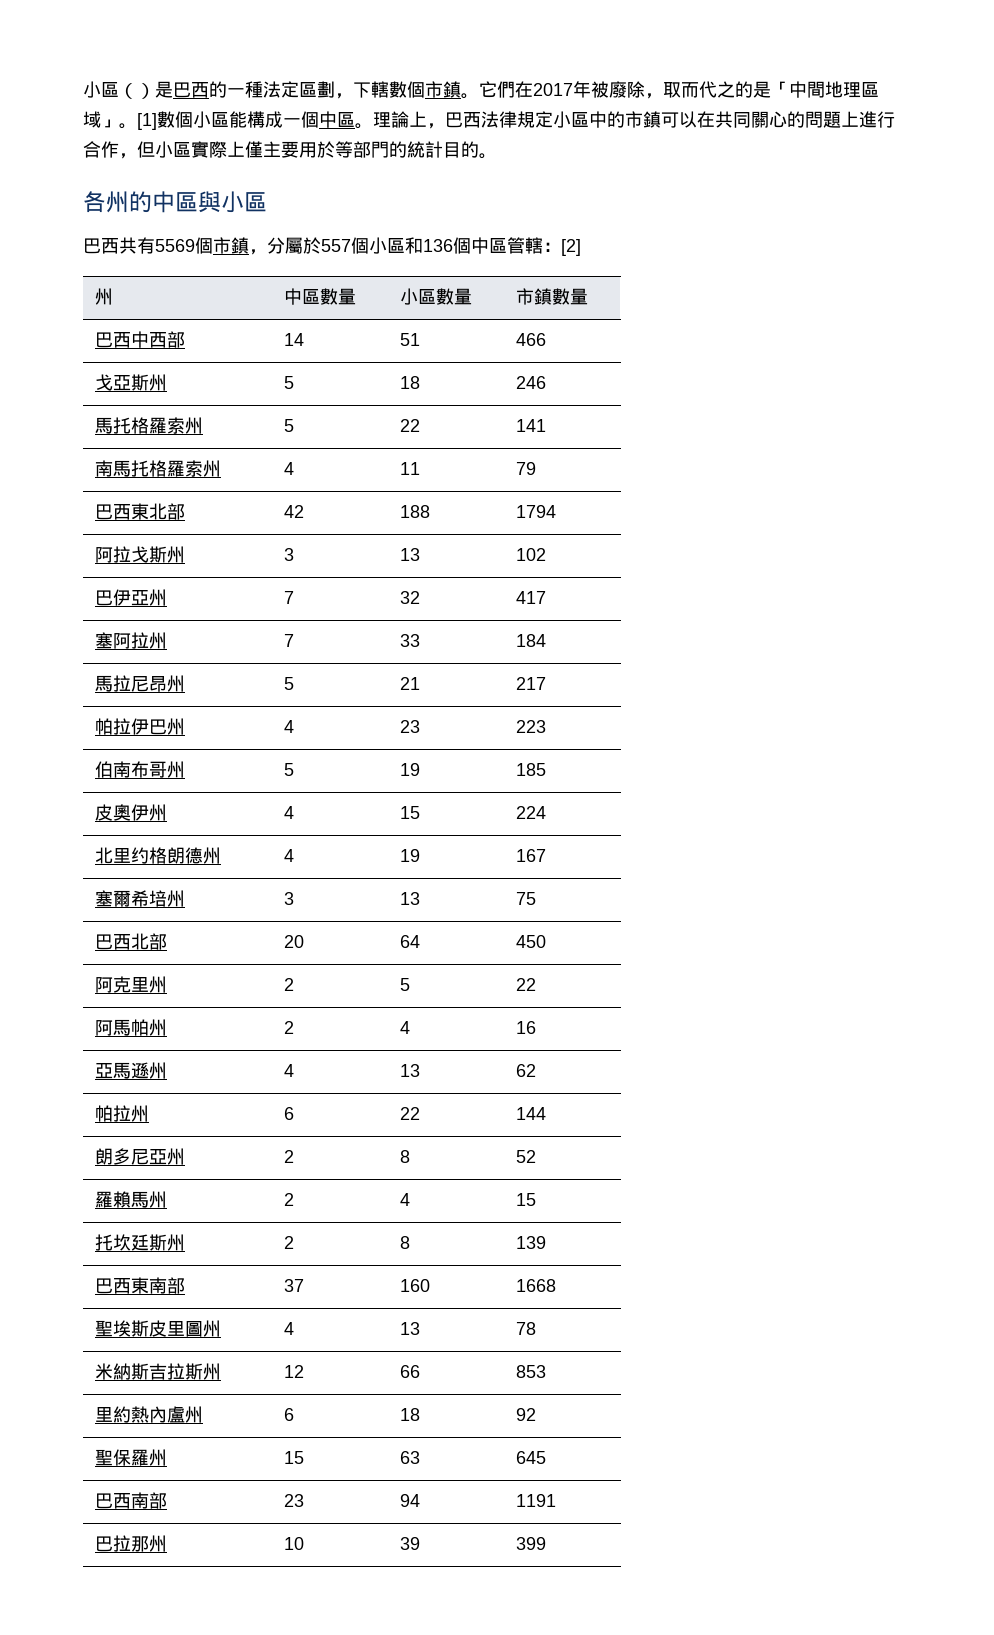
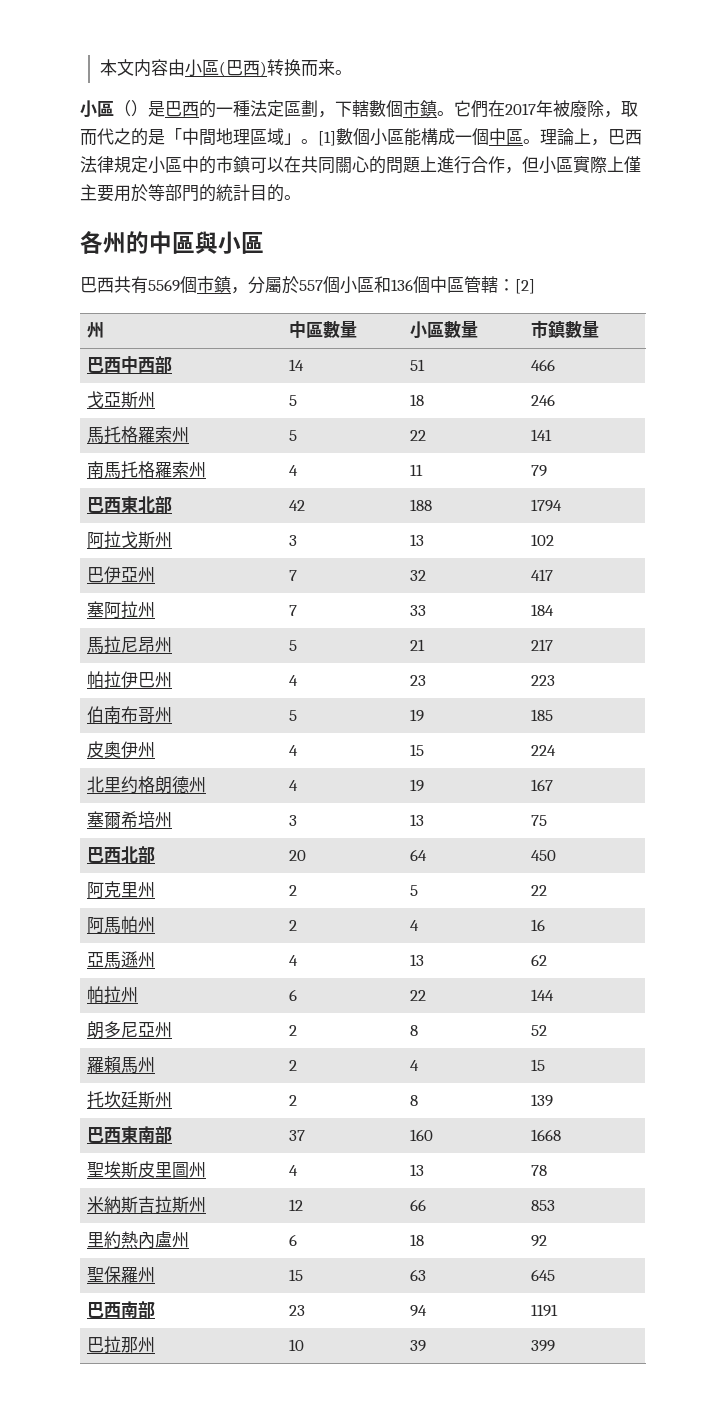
+ 本文内容由小區(巴西)转换而来。

